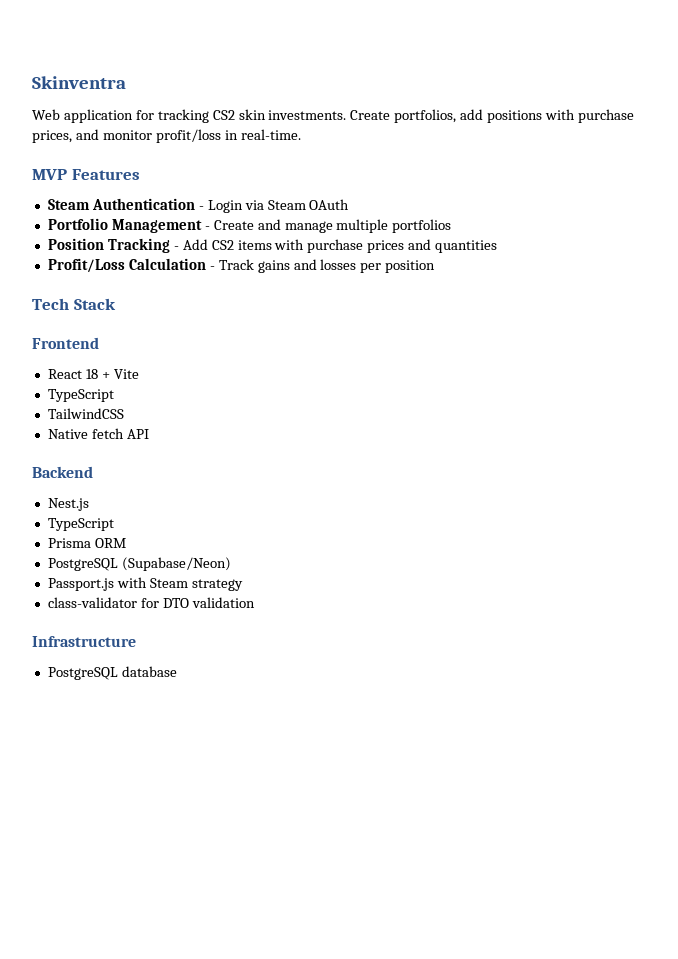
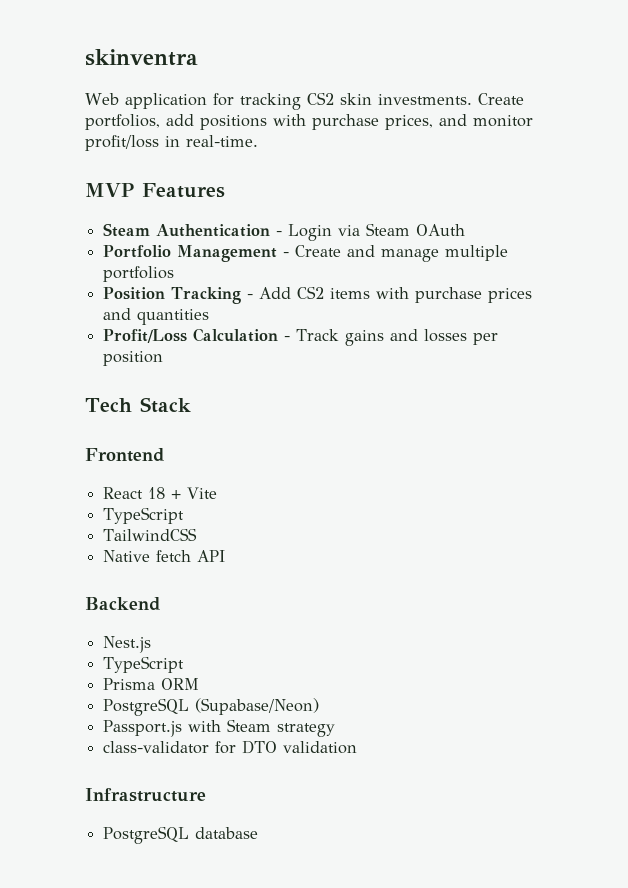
- Skinventra
+ skinventra

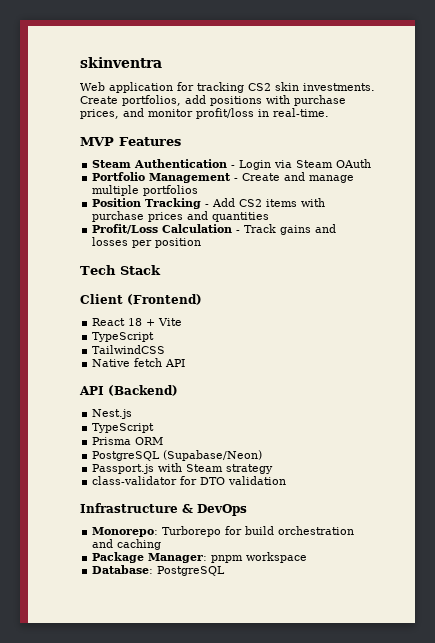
- Frontend
+ Client (Frontend)
- Backend
+ API (Backend)
- Infrastructure
- PostgreSQL database
+ Infrastructure & DevOps
+ Monorepo: Turborepo for build orchestration and caching
+ Package Manager: pnpm workspace
+ Database: PostgreSQL

